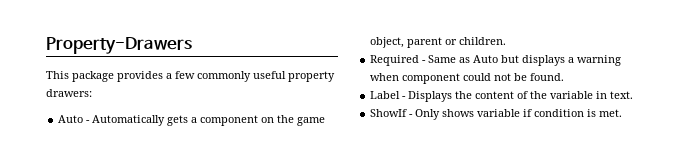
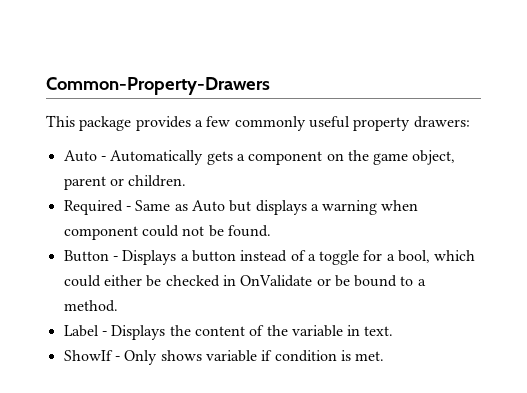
- Property-Drawers
+ Common-Property-Drawers
+ Button - Displays a button instead of a toggle for a bool, which could either be checked in OnValidate or be bound to a method.

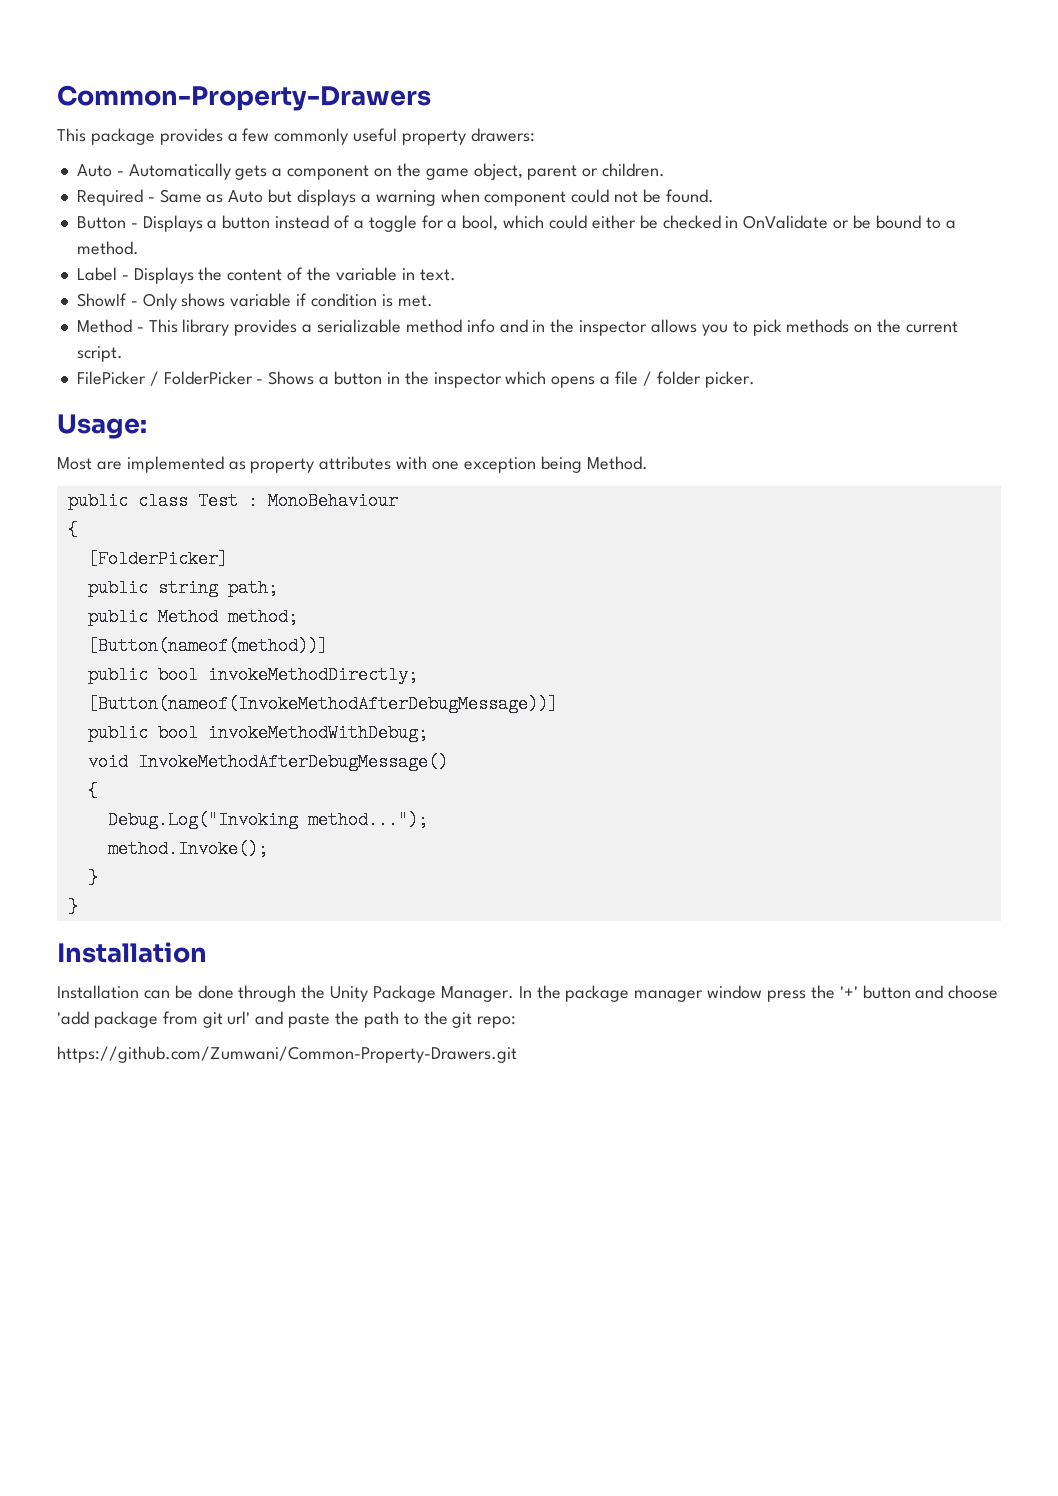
+ Method - This library provides a serializable method info and in the inspector allows you to pick methods on the current script.
+ FilePicker / FolderPicker - Shows a button in the inspector which opens a file / folder picker.
+ Usage:
+ Most are implemented as property attributes with one exception being Method.
+ public class Test : MonoBehaviour
+ {
+ [FolderPicker]
+ public string path;
+ public Method method;
+ [Button(nameof(method))]
+ public bool invokeMethodDirectly;
+ [Button(nameof(InvokeMethodAfterDebugMessage))]
+ public bool invokeMethodWithDebug;
+ void InvokeMethodAfterDebugMessage()
+ {
+ Debug.Log("Invoking method...");
+ method.Invoke();
+ }
+ }
+ Installation
+ Installation can be done through the Unity Package Manager. In the package manager window press the '+' button and choose 'add package from git url' and paste the path to the git repo:
+ https://github.com/Zumwani/Common-Property-Drawers.git

